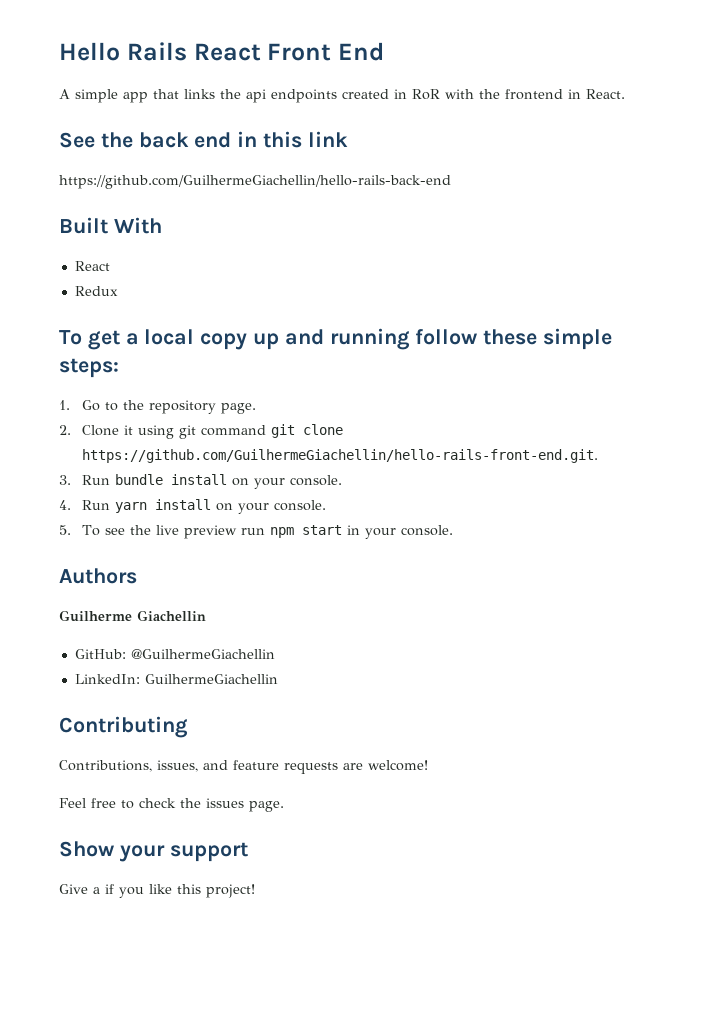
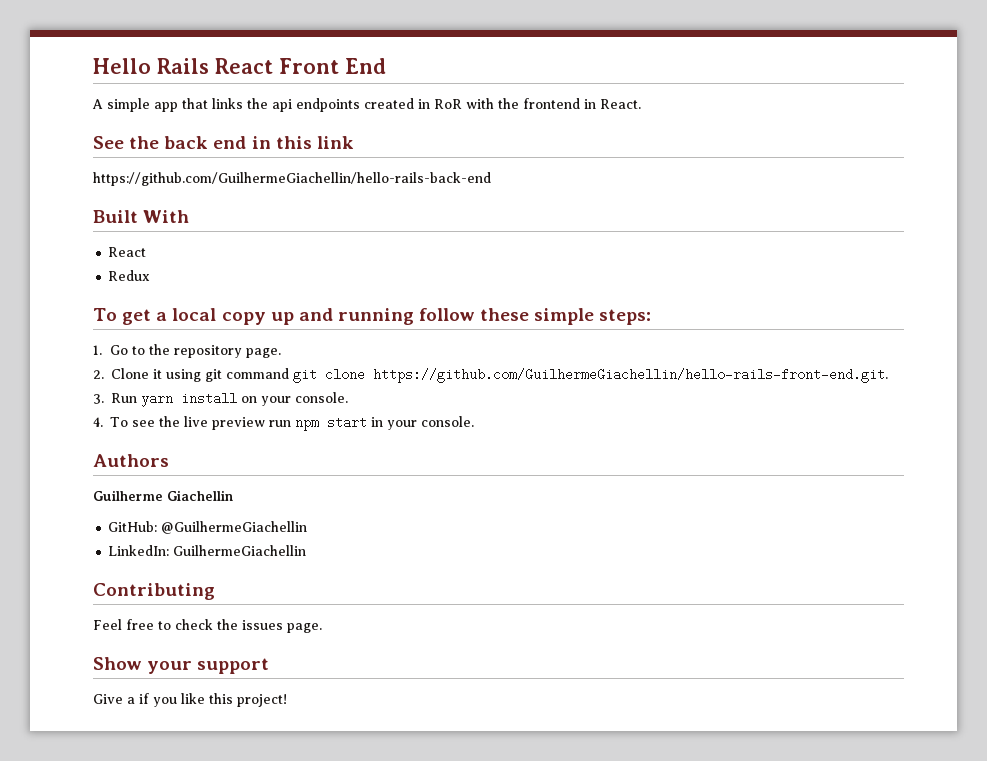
- 3. Run bundle install on your console.
- 4. Run yarn install on your console.
+ 3. Run yarn install on your console.
- 5. To see the live preview run npm start in your console.
+ 4. To see the live preview run npm start in your console.
- Contributions, issues, and feature requests are welcome!

